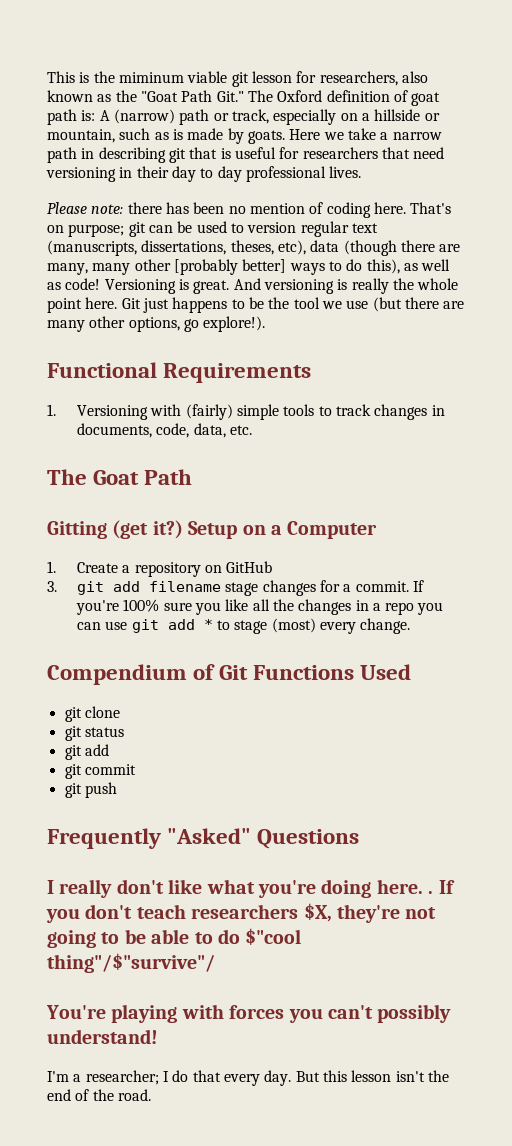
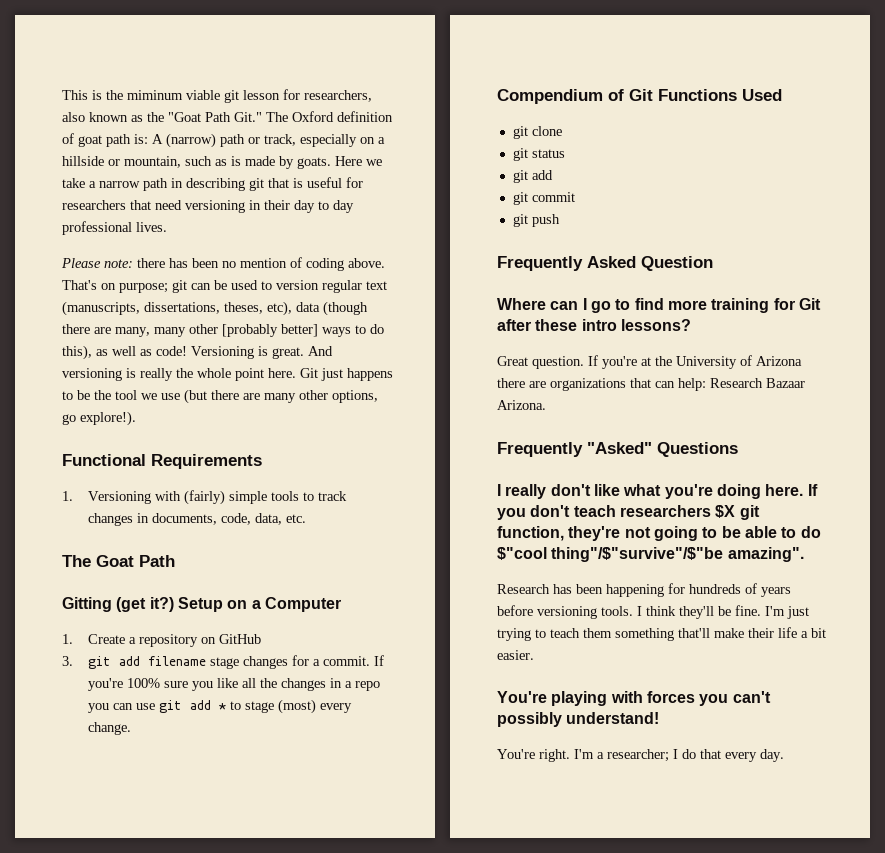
- Please note: there has been no mention of coding here.
+ Please note: there has been no mention of coding above.
+ Frequently Asked Question
+ Where can I go to find more training for Git after these intro lessons?
+ Great question. If you're at the University of Arizona there are organizations that can help: Research Bazaar Arizona.
- I really don't like what you're doing here. .
+ I really don't like what you're doing here.
- If you don't teach researchers $X, they're not going to be able to do $"cool thing"/$"survive"/
+ If you don't teach researchers $X git function, they're not going to be able to do $"cool thing"/$"survive"/$"be amazing".
+ Research has been happening for hundreds of years before versioning tools. I think they'll be fine. I'm just trying to teach them something that'll make their life a bit easier.
+ You're right.
- But this lesson isn't the end of the road.

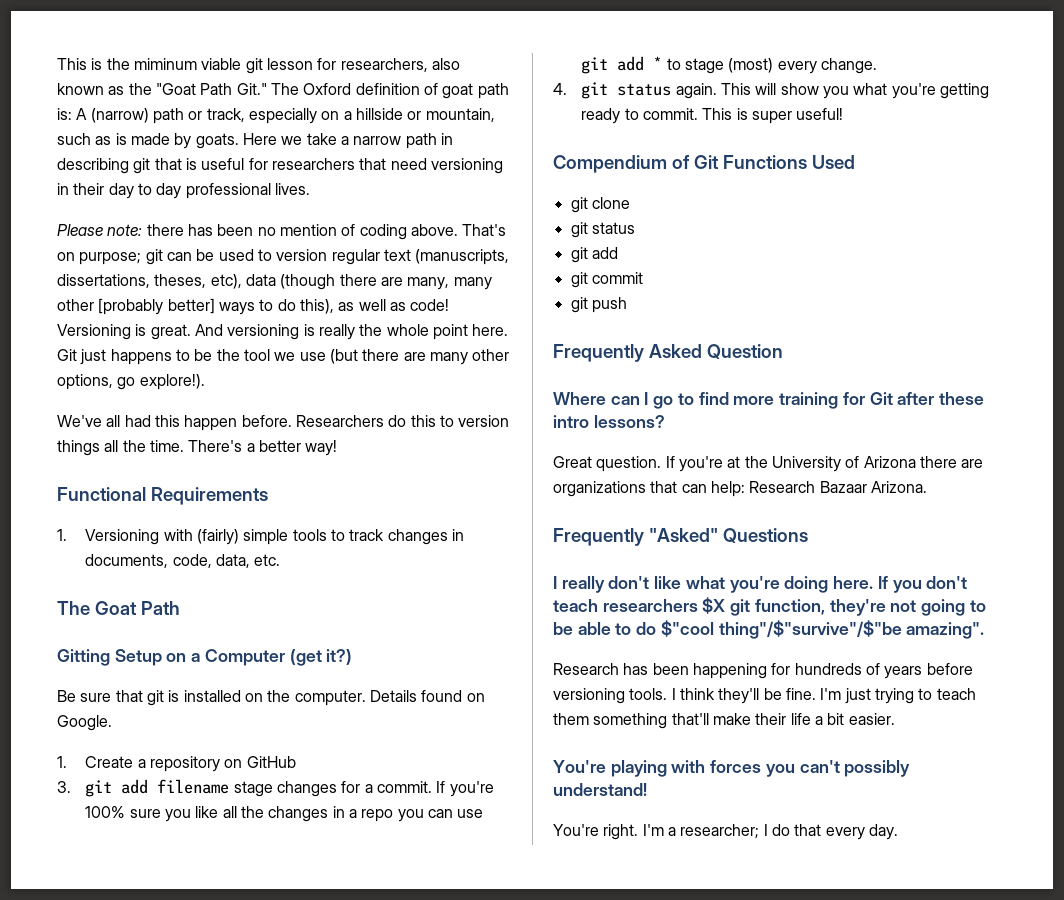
+ We've all had this happen before. Researchers do this to version things all the time. There's a better way!
- Gitting (get it?) Setup on a Computer
+ Gitting Setup on a Computer (get it?)
+ Be sure that git is installed on the computer. Details found on Google.
+ 4. git status again. This will show you what you're getting ready to commit. This is super useful!

